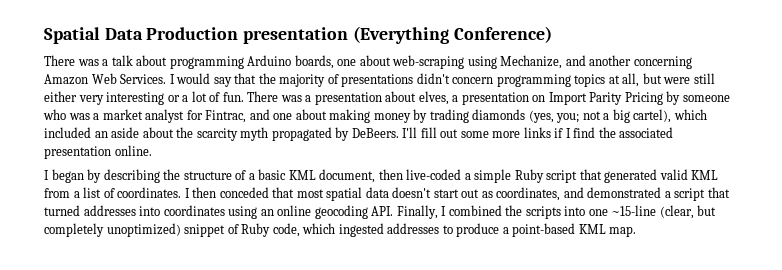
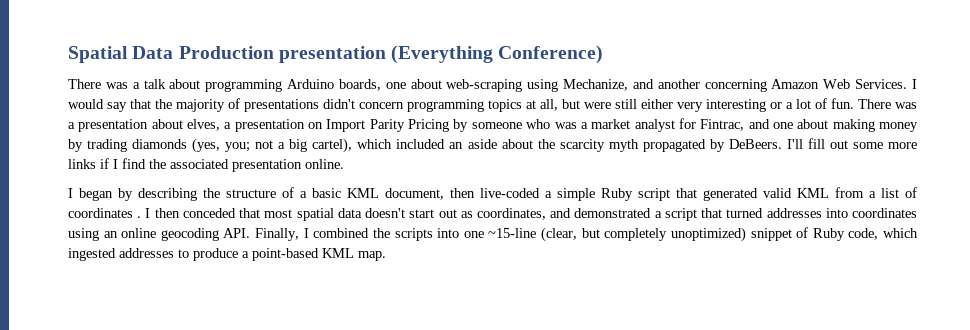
- I began by describing the structure of a basic KML document, then live-coded a simple Ruby script that generated valid KML from a list of coordinates.
+ I began by describing the structure of a basic KML document, then live-coded a simple Ruby script that generated valid KML from a list of coordinates .

